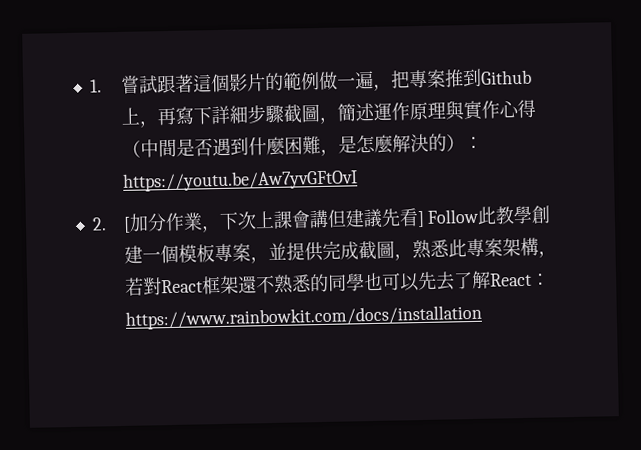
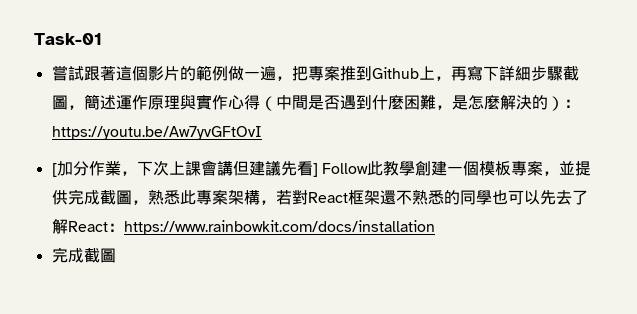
- 1.嘗試跟著這個影片的範例做一遍，把專案推到Github上，再寫下詳細步驟截圖，簡述運作原理與實作心得（中間是否遇到什麼困難，是怎麼解決的）：https://youtu.be/Aw7yvGFtOvI
+ Task-01
+ 嘗試跟著這個影片的範例做一遍，把專案推到Github上，再寫下詳細步驟截圖，簡述運作原理與實作心得（中間是否遇到什麼困難，是怎麼解決的）：https://youtu.be/Aw7yvGFtOvI
- 2. [加分作業，下次上課會講但建議先看] Follow此教學創建一個模板專案，並提供完成截圖，熟悉此專案架構，若對React框架還不熟悉的同學也可以先去了解React：https://www.rainbowkit.com/docs/installation
+ [加分作業，下次上課會講但建議先看] Follow此教學創建一個模板專案，並提供完成截圖，熟悉此專案架構，若對React框架還不熟悉的同學也可以先去了解React：https://www.rainbowkit.com/docs/installation
+ 完成截圖

